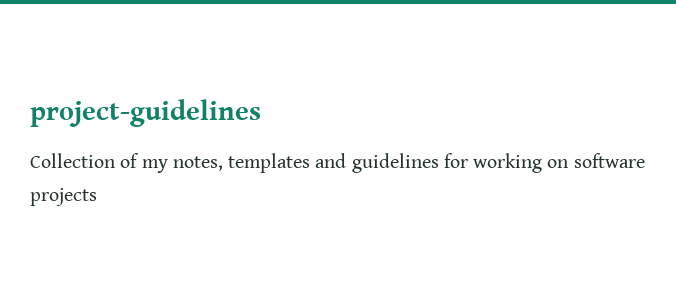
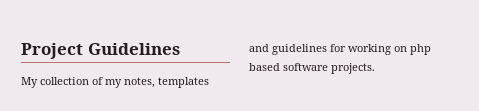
- project-guidelines
- Collection of my notes, templates and guidelines for working on software projects
+ Project Guidelines
+ My collection of my notes, templates and guidelines for working on php based software projects.

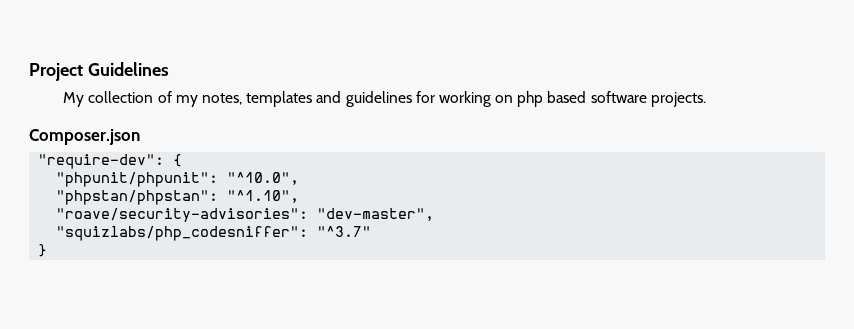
+ Composer.json
+ "require-dev": {
+ "phpunit/phpunit": "^10.0",
+ "phpstan/phpstan": "^1.10",
+ "roave/security-advisories": "dev-master",
+ "squizlabs/php_codesniffer": "^3.7"
+ }

